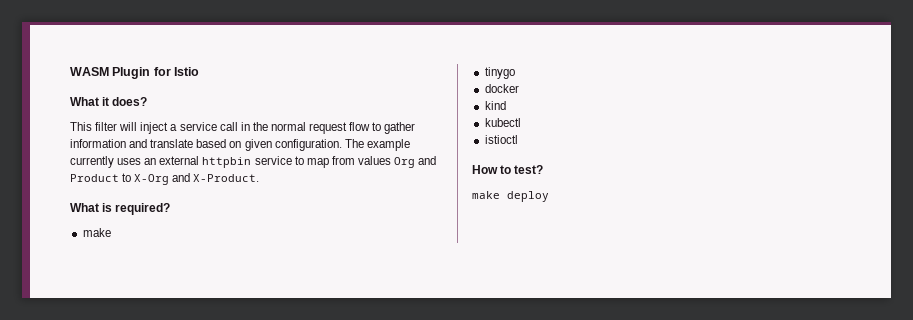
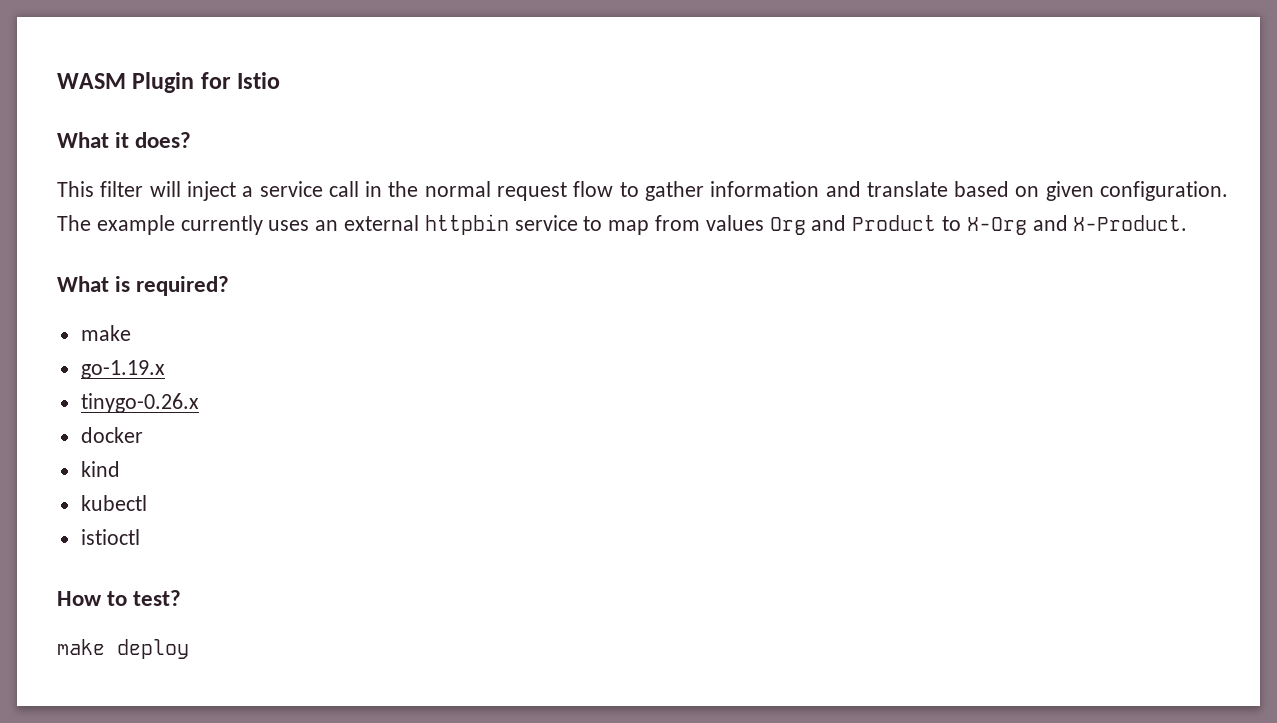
- tinygo
+ go-1.19.x
+ tinygo-0.26.x

